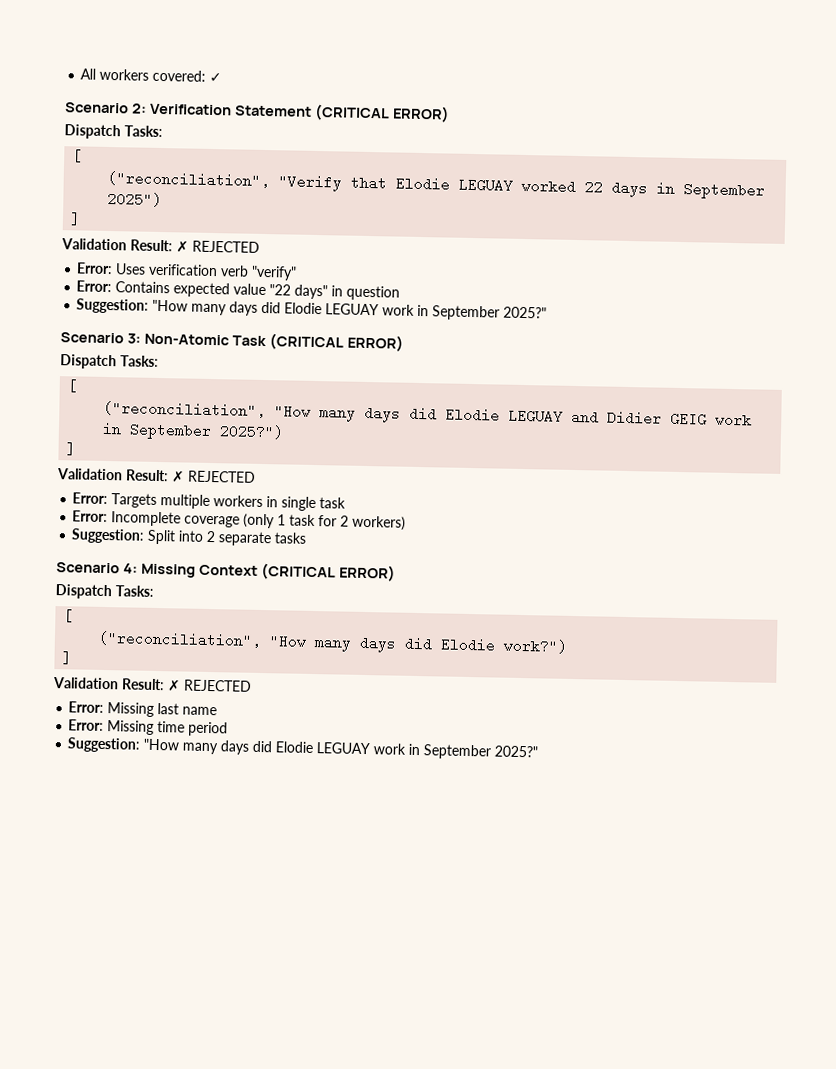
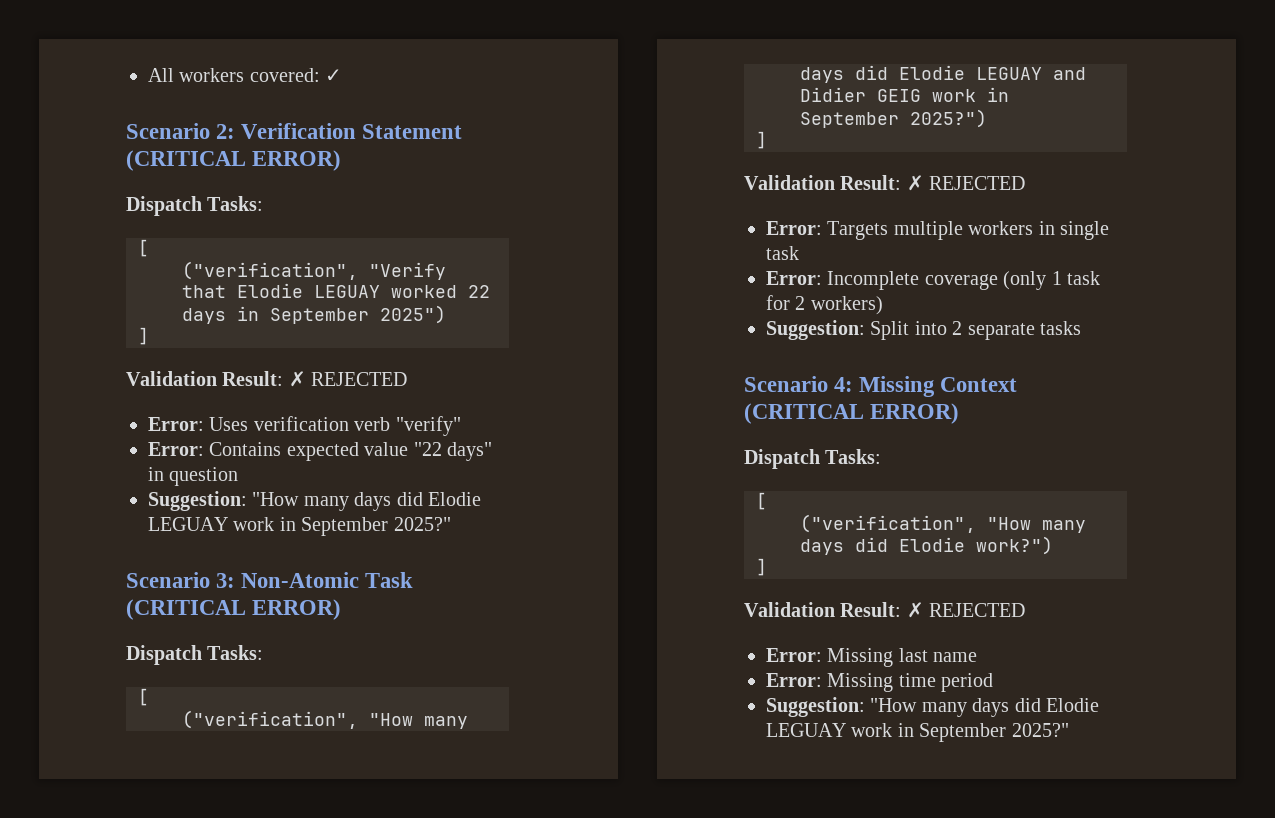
- ("reconciliation", "Verify that Elodie LEGUAY worked 22 days in September 2025")
+ ("verification", "Verify that Elodie LEGUAY worked 22 days in September 2025")
- ("reconciliation", "How many days did Elodie LEGUAY and Didier GEIG work in September 2025?")
+ ("verification", "How many days did Elodie LEGUAY and Didier GEIG work in September 2025?")
- ("reconciliation", "How many days did Elodie work?")
+ ("verification", "How many days did Elodie work?")

